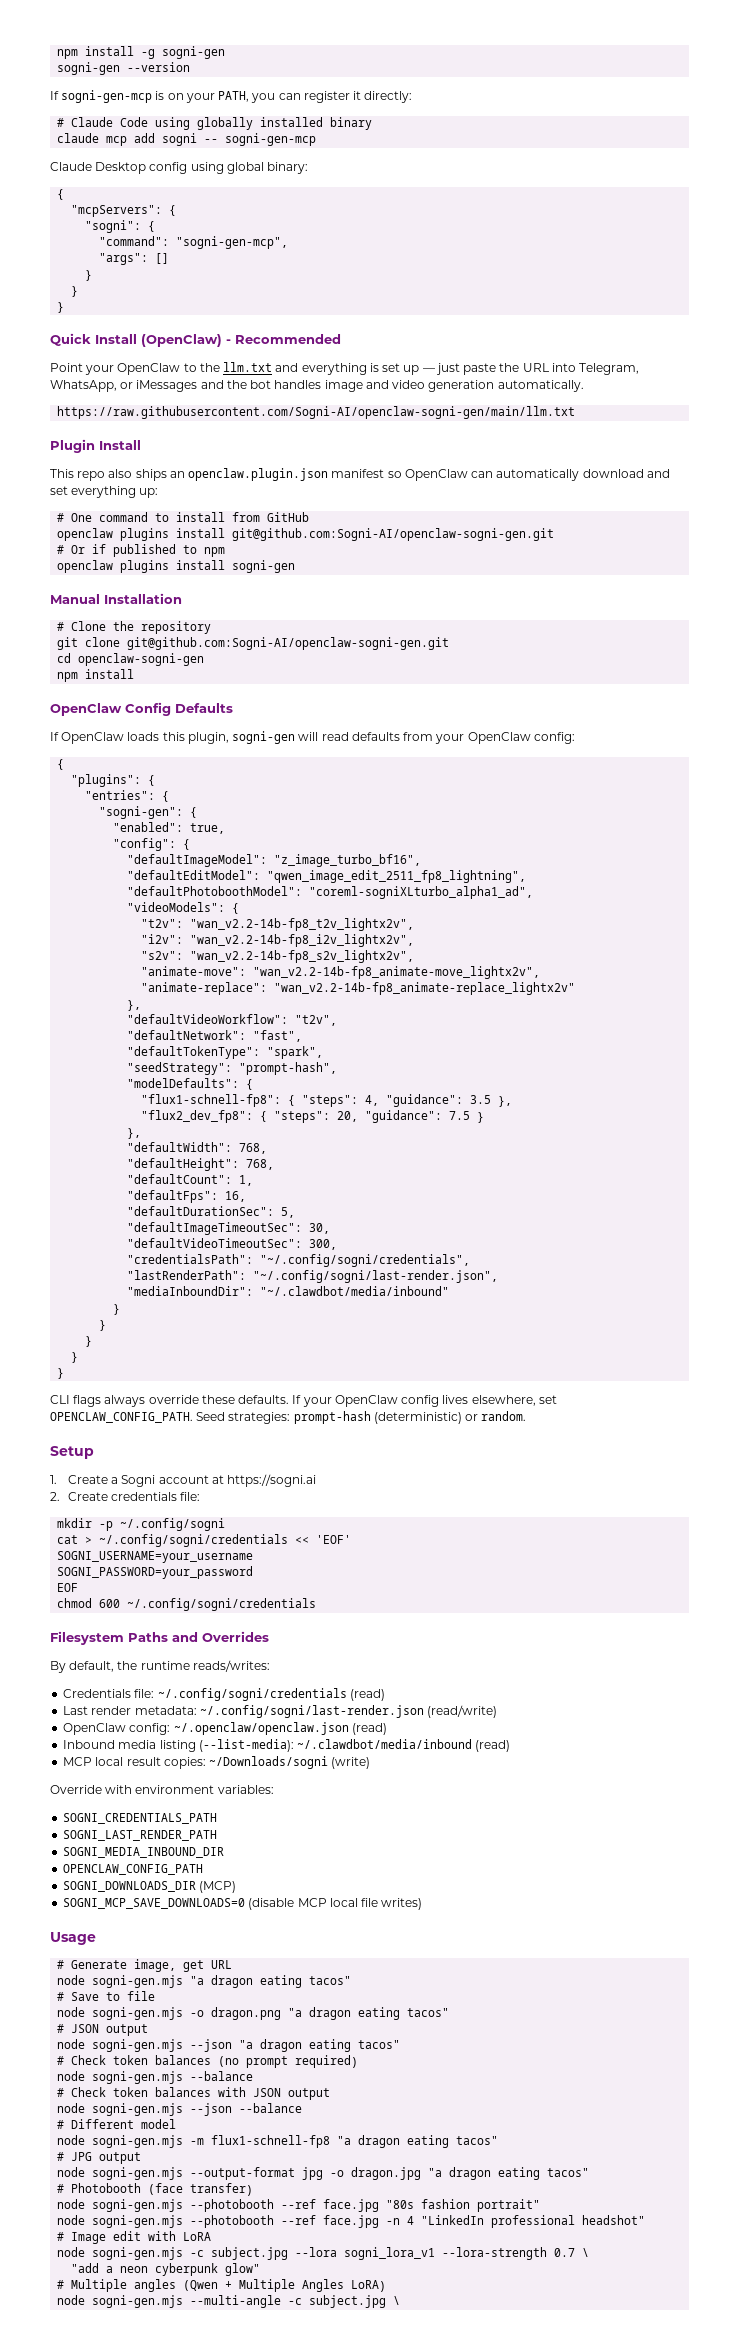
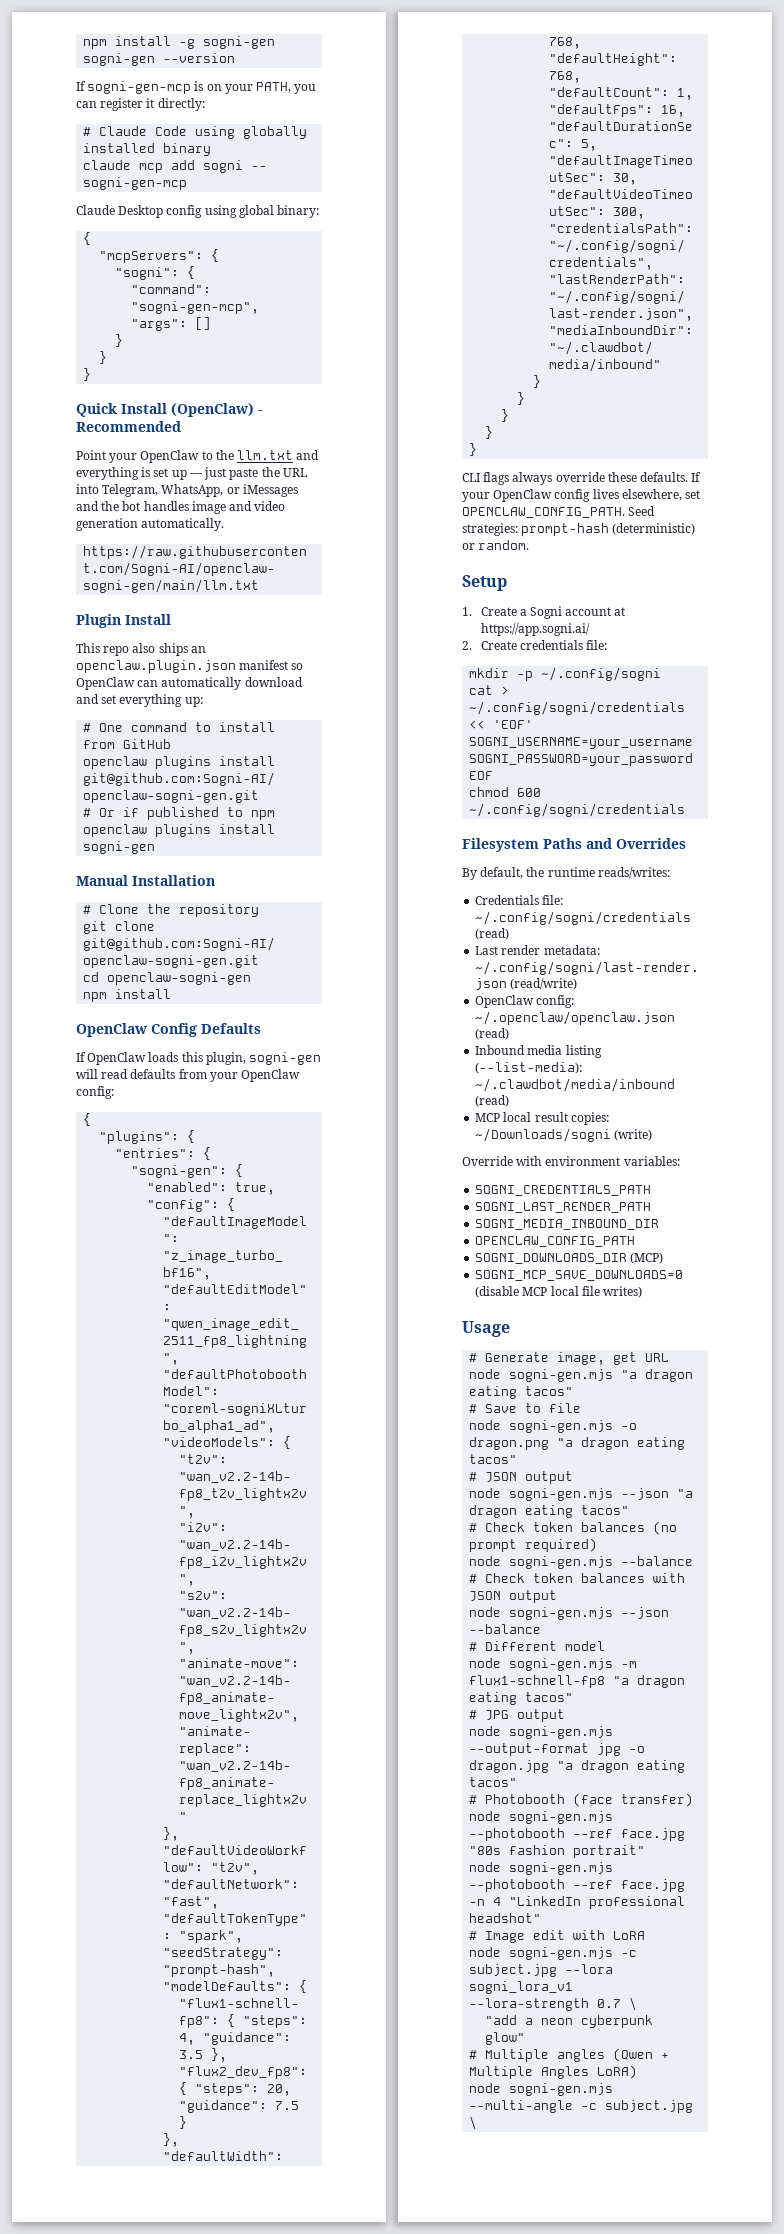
- 1. Create a Sogni account at https://sogni.ai
+ 1. Create a Sogni account at https://app.sogni.ai/

